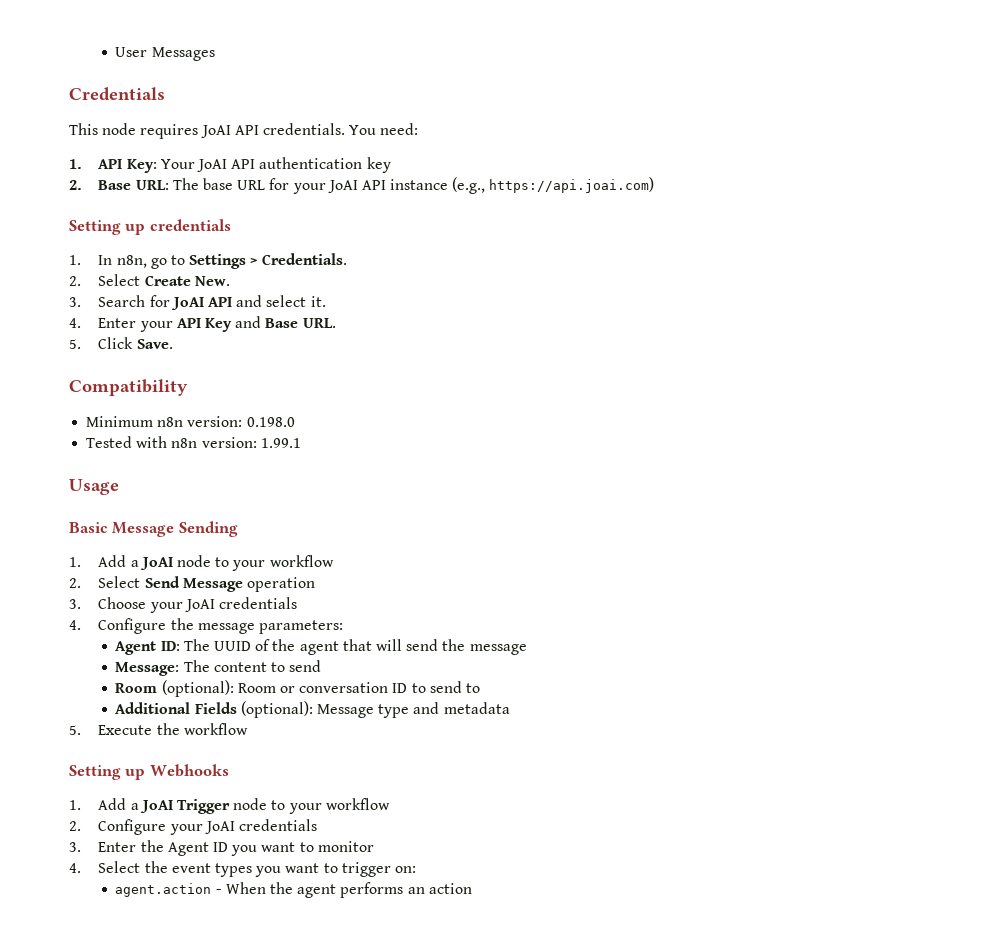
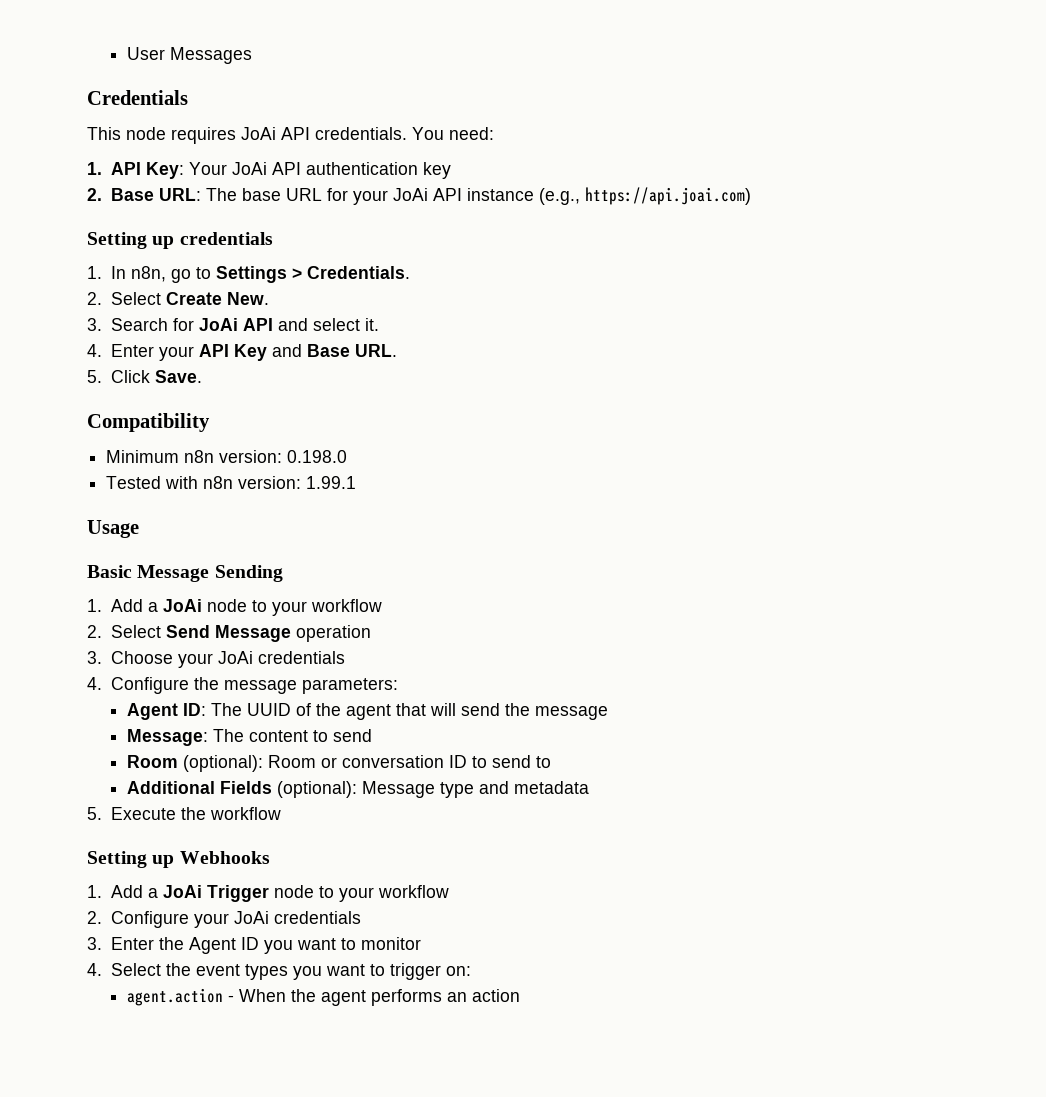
- This node requires JoAI API credentials.
+ This node requires JoAi API credentials.
- 1. API Key: Your JoAI API authentication key
+ 1. API Key: Your JoAi API authentication key
- 2. Base URL: The base URL for your JoAI API instance (e.g., https://api.joai.com)
+ 2. Base URL: The base URL for your JoAi API instance (e.g., https://api.joai.com)
- 3. Search for JoAI API and select it.
+ 3. Search for JoAi API and select it.
- 1. Add a JoAI node to your workflow
+ 1. Add a JoAi node to your workflow
- 3. Choose your JoAI credentials
+ 3. Choose your JoAi credentials
- 1. Add a JoAI Trigger node to your workflow
+ 1. Add a JoAi Trigger node to your workflow
- 2. Configure your JoAI credentials
+ 2. Configure your JoAi credentials

